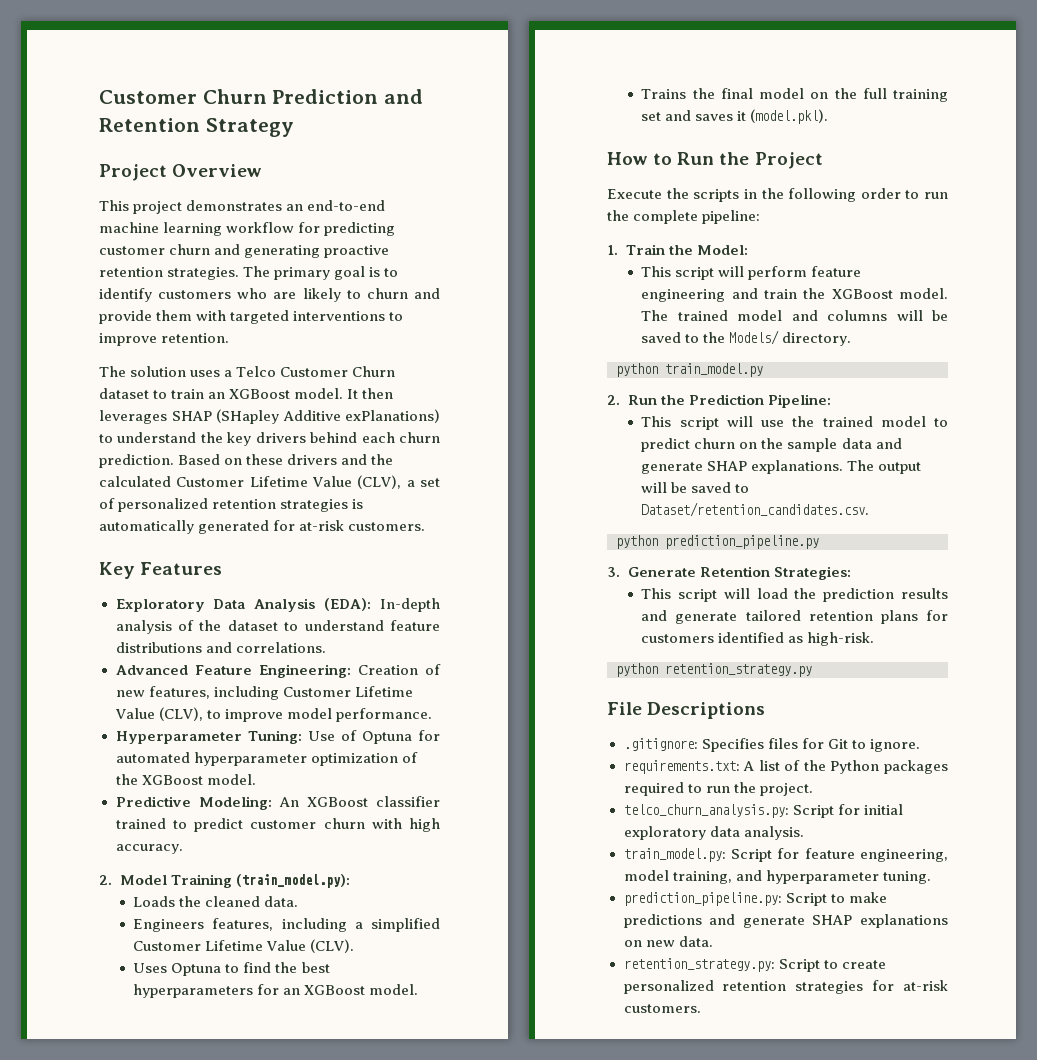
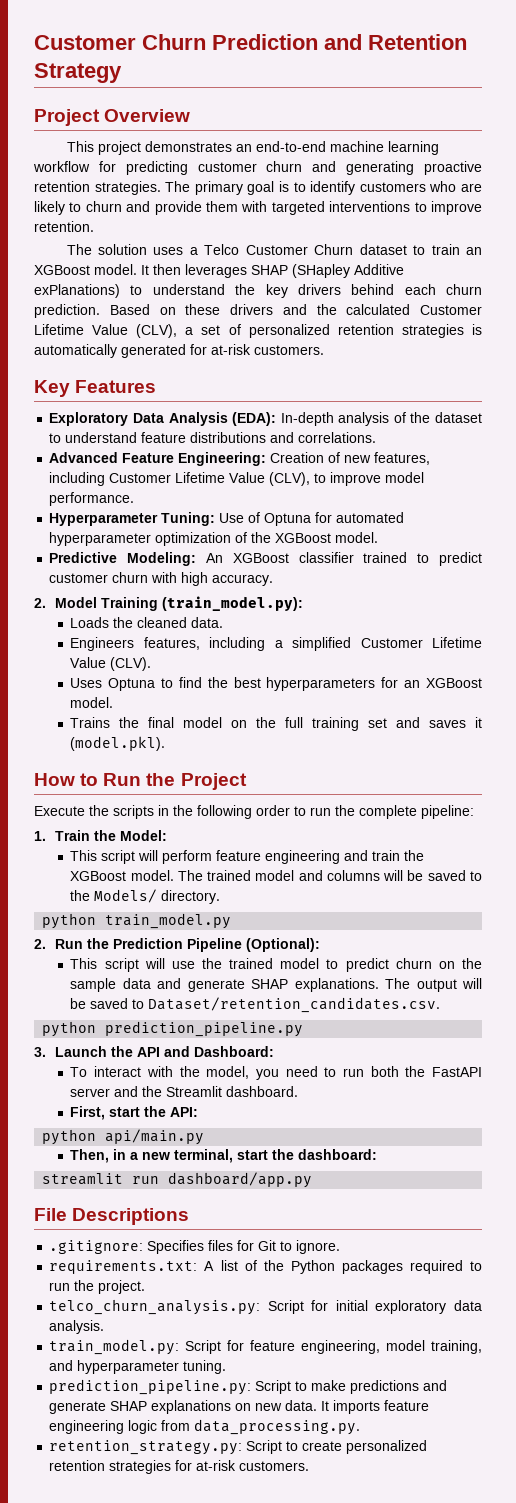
- 2. Run the Prediction Pipeline:
+ 2. Run the Prediction Pipeline (Optional):
- 3. Generate Retention Strategies:
- This script will load the prediction results and generate tailored retention plans for customers identified as high-risk.
- python retention_strategy.py
+ 3. Launch the API and Dashboard:
+ To interact with the model, you need to run both the FastAPI server and the Streamlit dashboard.
+ First, start the API:
+ python api/main.py
+ Then, in a new terminal, start the dashboard:
+ streamlit run dashboard/app.py
+ It imports feature engineering logic from data_processing.py.

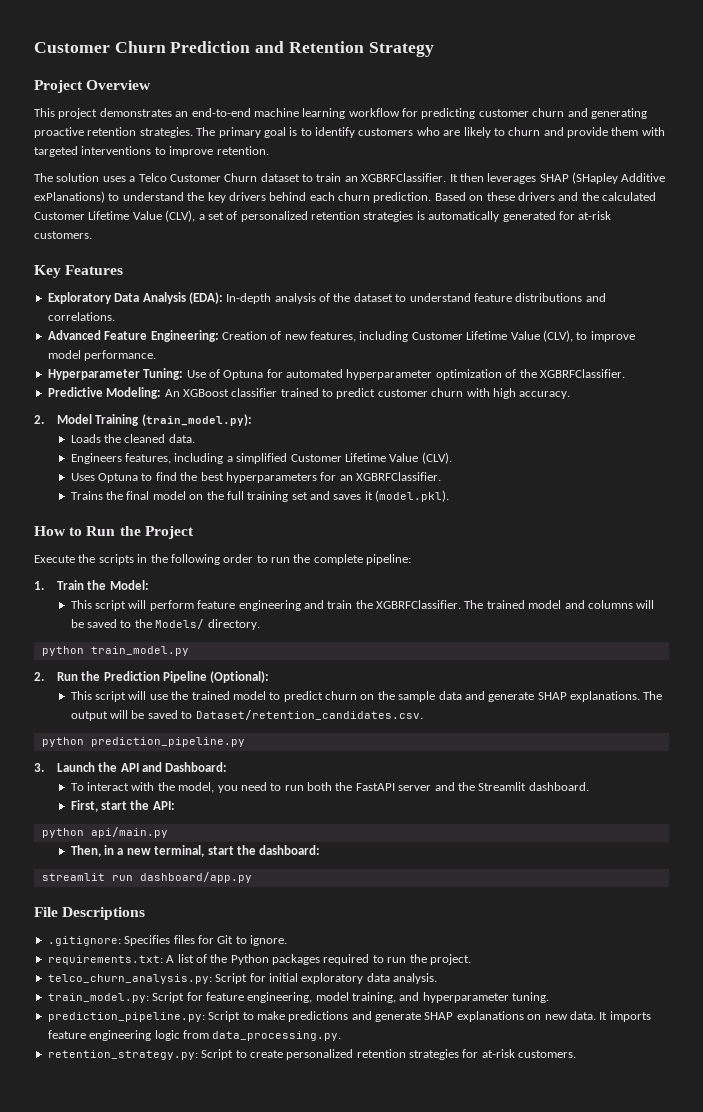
- The solution uses a Telco Customer Churn dataset to train an XGBoost model.
+ The solution uses a Telco Customer Churn dataset to train an XGBRFClassifier.
- Hyperparameter Tuning: Use of Optuna for automated hyperparameter optimization of the XGBoost model.
+ Hyperparameter Tuning: Use of Optuna for automated hyperparameter optimization of the XGBRFClassifier.
- Uses Optuna to find the best hyperparameters for an XGBoost model.
+ Uses Optuna to find the best hyperparameters for an XGBRFClassifier.
- This script will perform feature engineering and train the XGBoost model.
+ This script will perform feature engineering and train the XGBRFClassifier.

